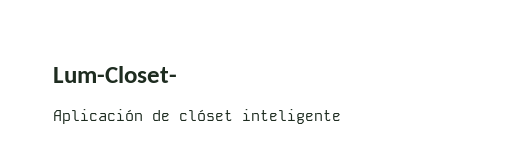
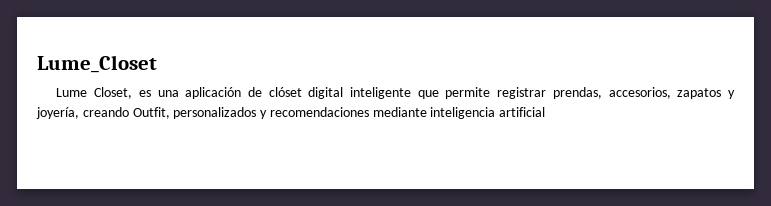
- Lum-Closet-
- Aplicación de clóset inteligente
+ Lume_Closet
+ Lume Closet, es una aplicación de clóset digital inteligente que permite registrar prendas, accesorios, zapatos y joyería, creando Outfit, personalizados y recomendaciones mediante inteligencia artificial

